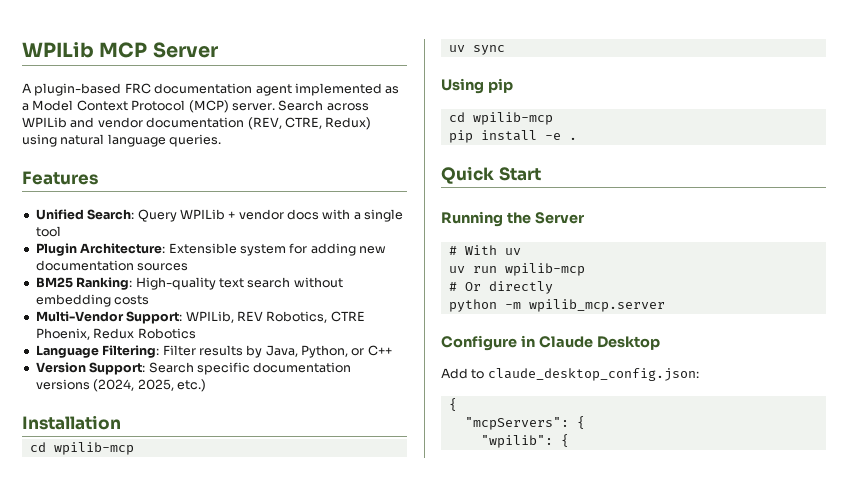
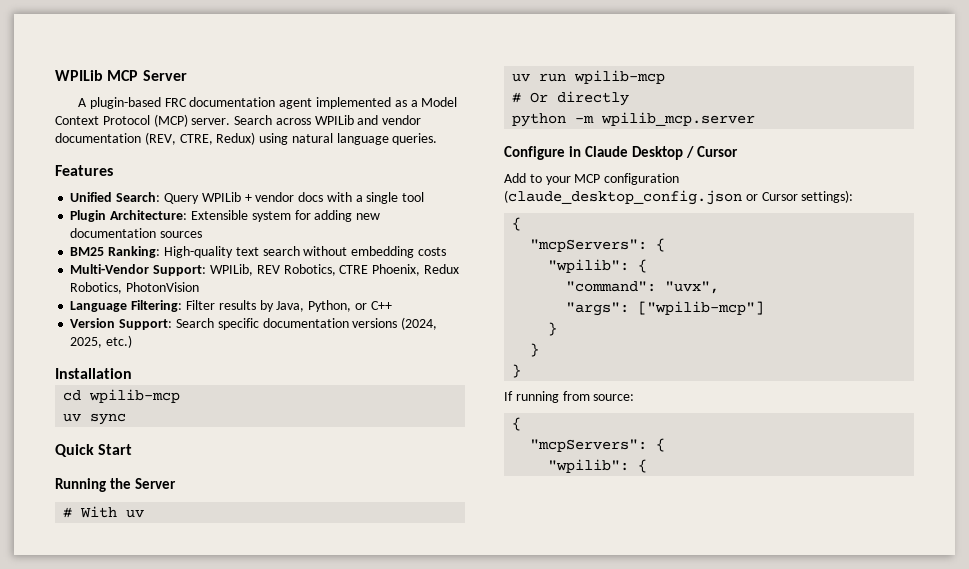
- Multi-Vendor Support: WPILib, REV Robotics, CTRE Phoenix, Redux Robotics
+ Multi-Vendor Support: WPILib, REV Robotics, CTRE Phoenix, Redux Robotics, PhotonVision
- Using pip
- cd wpilib-mcp
- pip install -e .
- Configure in Claude Desktop
+ Configure in Claude Desktop / Cursor
- Add to claude_desktop_config.json:
+ Add to your MCP configuration (claude_desktop_config.json or Cursor settings):
+ {
+ "mcpServers": {
+ "wpilib": {
+ "command": "uvx",
+ "args": ["wpilib-mcp"]
+ }
+ }
+ }
+ If running from source:

